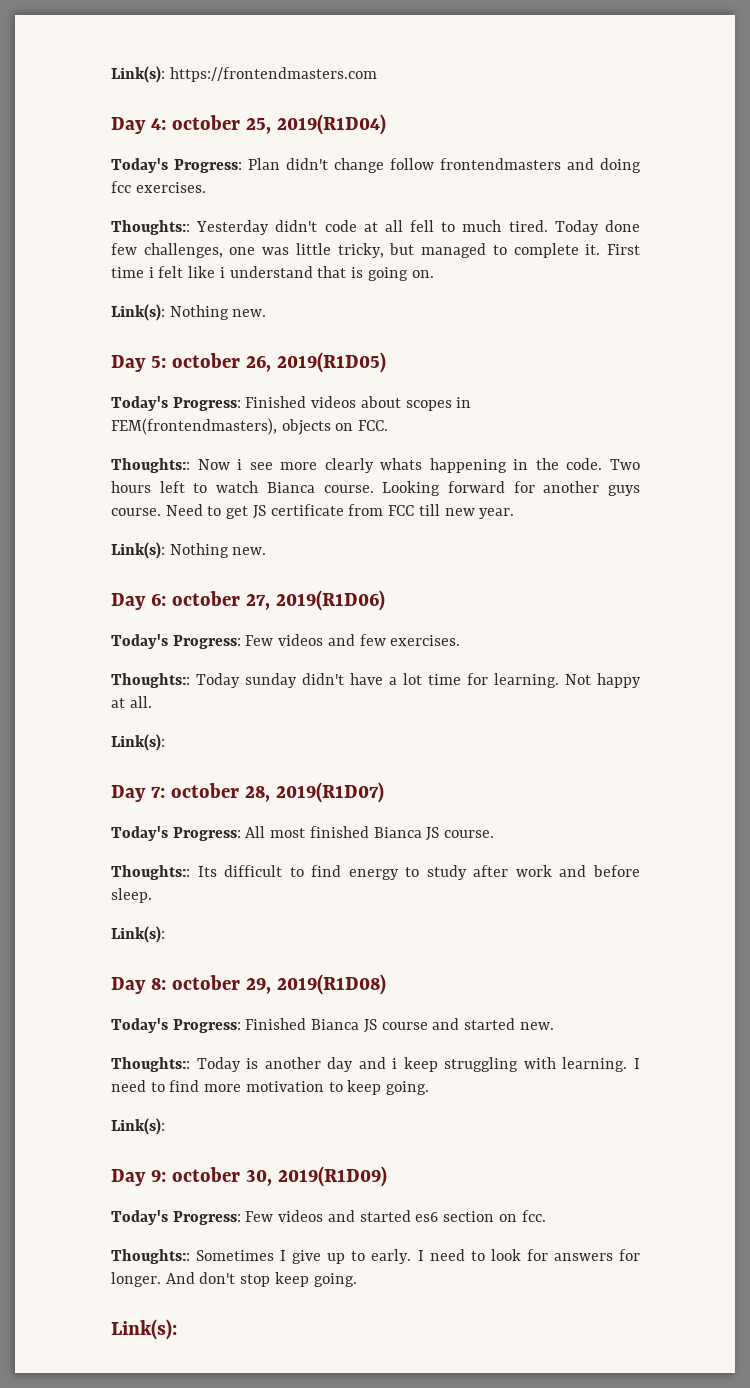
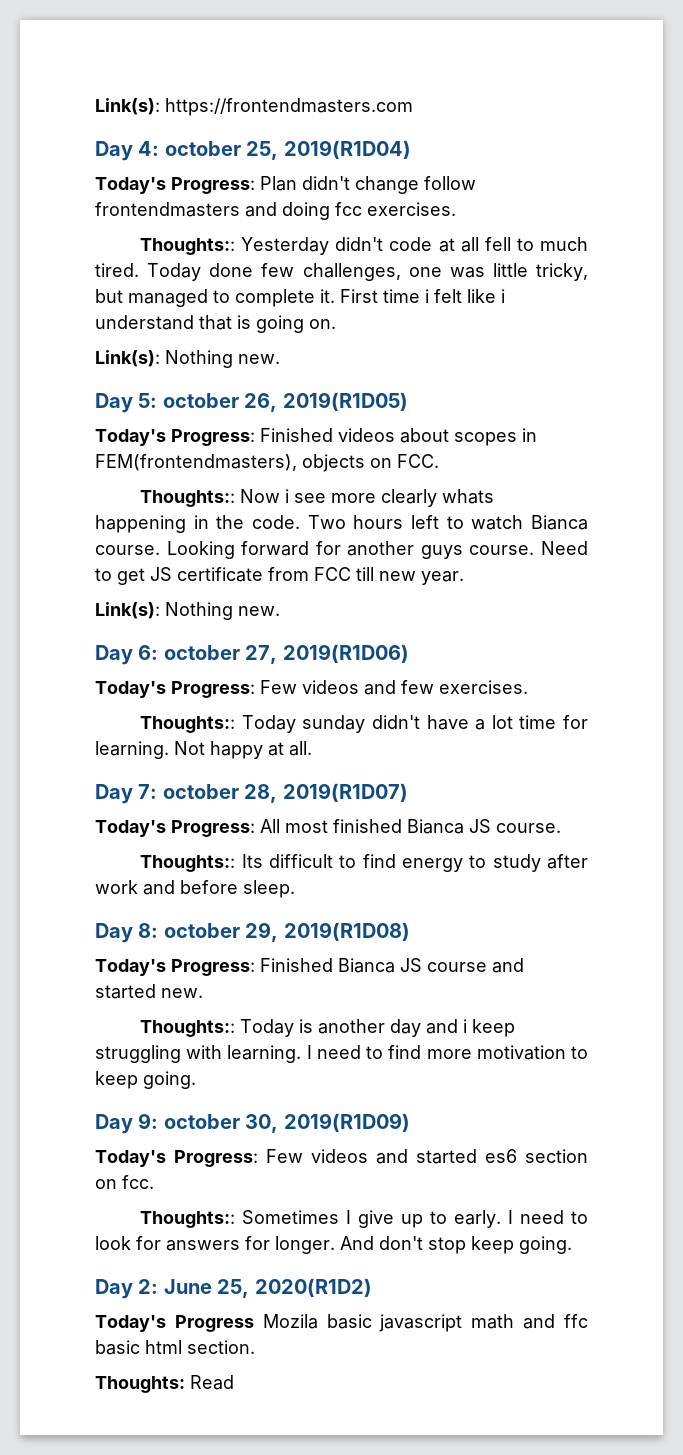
  Not happy at all.
- Link(s):
  Thoughts:: Its difficult to find energy to study after work and before sleep.
- Link(s):
  I need to find more motivation to keep going.
- Link(s):
  And don't stop keep going.
- Link(s):
+ Day 2: June 25, 2020(R1D2)
+ Today's Progress Mozila basic javascript math and ffc basic html section.
+ Thoughts: Read

